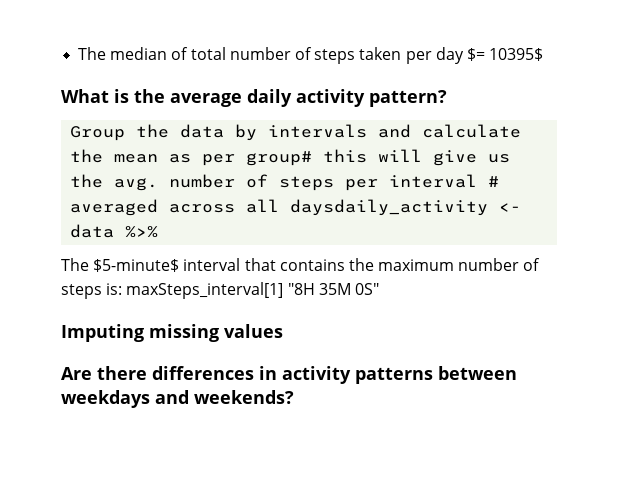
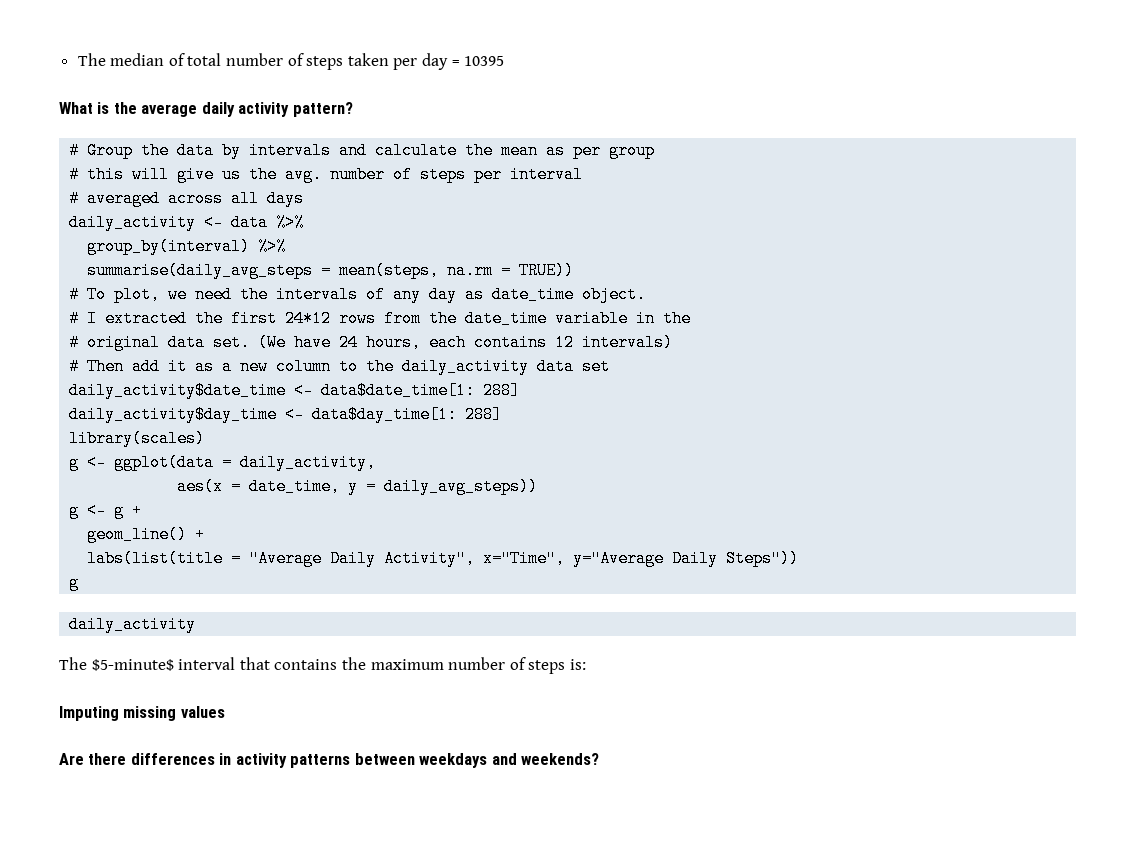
- The median of total number of steps taken per day $= 10395$
+ The median of total number of steps taken per day = 10395
- Group the data by intervals and calculate the mean as per group# this will give us the avg. number of steps per interval # averaged across all daysdaily_activity <- data %>%
+ # Group the data by intervals and calculate the mean as per group
+ # this will give us the avg. number of steps per interval
+ # averaged across all days
+ daily_activity <- data %>%
+ group_by(interval) %>%
+ summarise(daily_avg_steps = mean(steps, na.rm = TRUE))
+ # To plot, we need the intervals of any day as date_time object.
+ # I extracted the first 24*12 rows from the date_time variable in the
+ # original data set. (We have 24 hours, each contains 12 intervals)
+ # Then add it as a new column to the daily_activity data set
+ daily_activity$date_time <- data$date_time[1: 288]
+ daily_activity$day_time <- data$day_time[1: 288]
+ library(scales)
+ g <- ggplot(data = daily_activity,
+ aes(x = date_time, y = daily_avg_steps))
+ g <- g +
+ geom_line() +
+ labs(list(title = "Average Daily Activity", x="Time", y="Average Daily Steps"))
+ g
+ daily_activity
- The $5-minute$ interval that contains the maximum number of steps is: maxSteps_interval[1] "8H 35M 0S"
+ The $5-minute$ interval that contains the maximum number of steps is:

